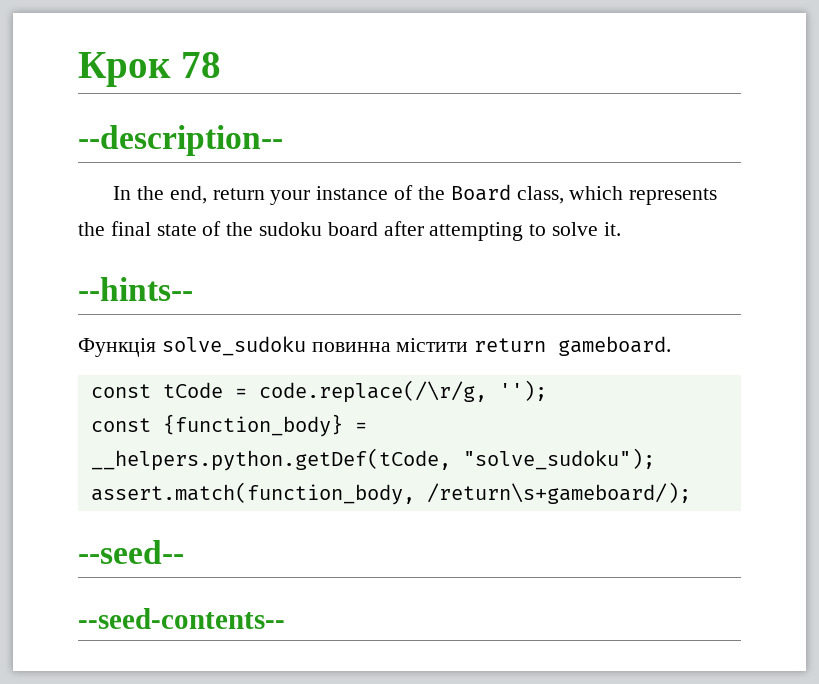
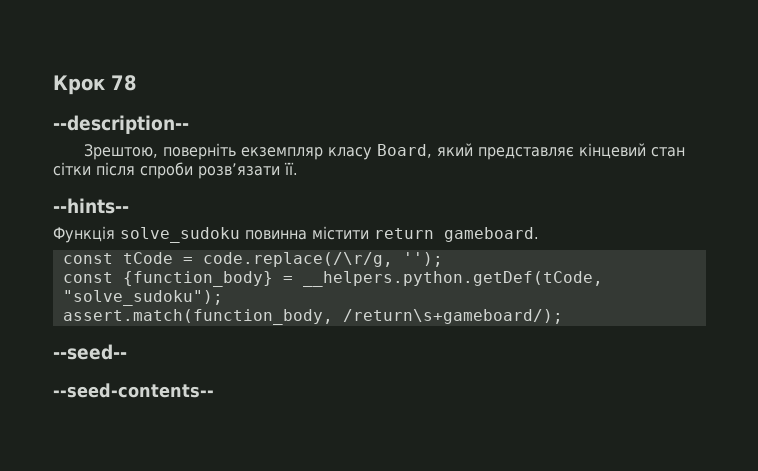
- In the end, return your instance of the Board class, which represents the final state of the sudoku board after attempting to solve it.
+ Зрештою, поверніть екземпляр класу Board, який представляє кінцевий стан сітки після спроби розв’язати її.

